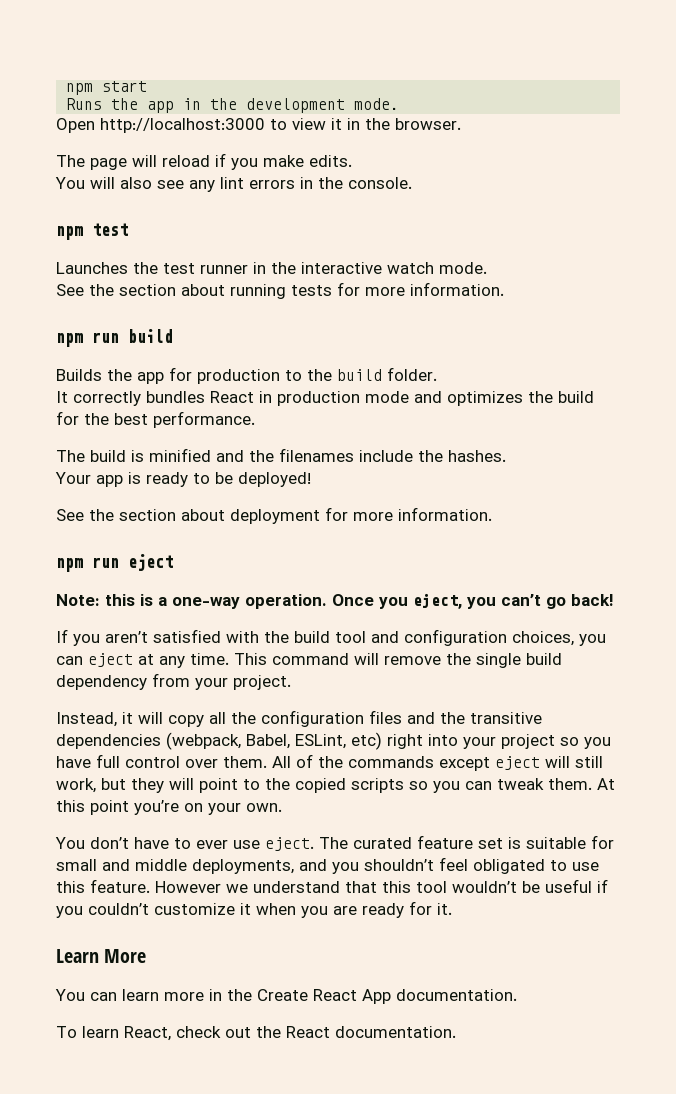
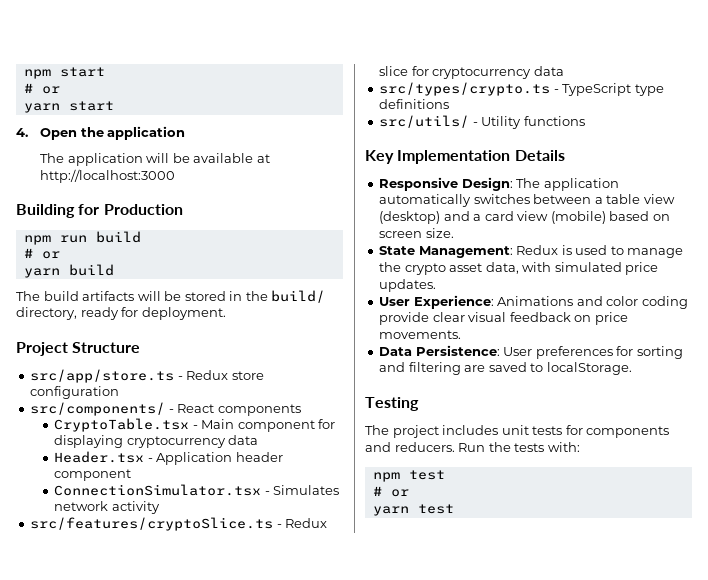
  npm start
- Runs the app in the development mode.
- Open http://localhost:3000 to view it in the browser.
- The page will reload if you make edits.
- You will also see any lint errors in the console.
+ # or
+ yarn start
+ 4. Open the application
+ The application will be available at http://localhost:3000
+ Building for Production
+ npm run build
+ # or
+ yarn build
+ The build artifacts will be stored in the build/ directory, ready for deployment.
+ Project Structure
+ src/app/store.ts - Redux store configuration
+ src/components/ - React components
+ CryptoTable.tsx - Main component for displaying cryptocurrency data
+ Header.tsx - Application header component
+ ConnectionSimulator.tsx - Simulates network activity
+ src/features/cryptoSlice.ts - Redux slice for cryptocurrency data
+ src/types/crypto.ts - TypeScript type definitions
+ src/utils/ - Utility functions
+ Key Implementation Details
+ Responsive Design: The application automatically switches between a table view (desktop) and a card view (mobile) based on screen size.
+ State Management: Redux is used to manage the crypto asset data, with simulated price updates.
+ User Experience: Animations and color coding provide clear visual feedback on price movements.
+ Data Persistence: User preferences for sorting and filtering are saved to localStorage.
+ Testing
+ The project includes unit tests for components and reducers. Run the tests with:
  npm test
- Launches the test runner in the interactive watch mode.
- See the section about running tests for more information.
- npm run build
- Builds the app for production to the build folder.
- It correctly bundles React in production mode and optimizes the build for the best performance.
- The build is minified and the filenames include the hashes.
- Your app is ready to be deployed!
- See the section about deployment for more information.
- npm run eject
- Note: this is a one-way operation. Once you eject, you can’t go back!
- If you aren’t satisfied with the build tool and configuration choices, you can eject at any time. This command will remove the single build dependency from your project.
- Instead, it will copy all the configuration files and the transitive dependencies (webpack, Babel, ESLint, etc) right into your project so you have full control over them. All of the commands except eject will still work, but they will point to the copied scripts so you can tweak them. At this point you’re on your own.
- You don’t have to ever use eject. The curated feature set is suitable for small and middle deployments, and you shouldn’t feel obligated to use this feature. However we understand that this tool wouldn’t be useful if you couldn’t customize it when you are ready for it.
- Learn More
- You can learn more in the Create React App documentation.
- To learn React, check out the React documentation.
+ # or
+ yarn test

